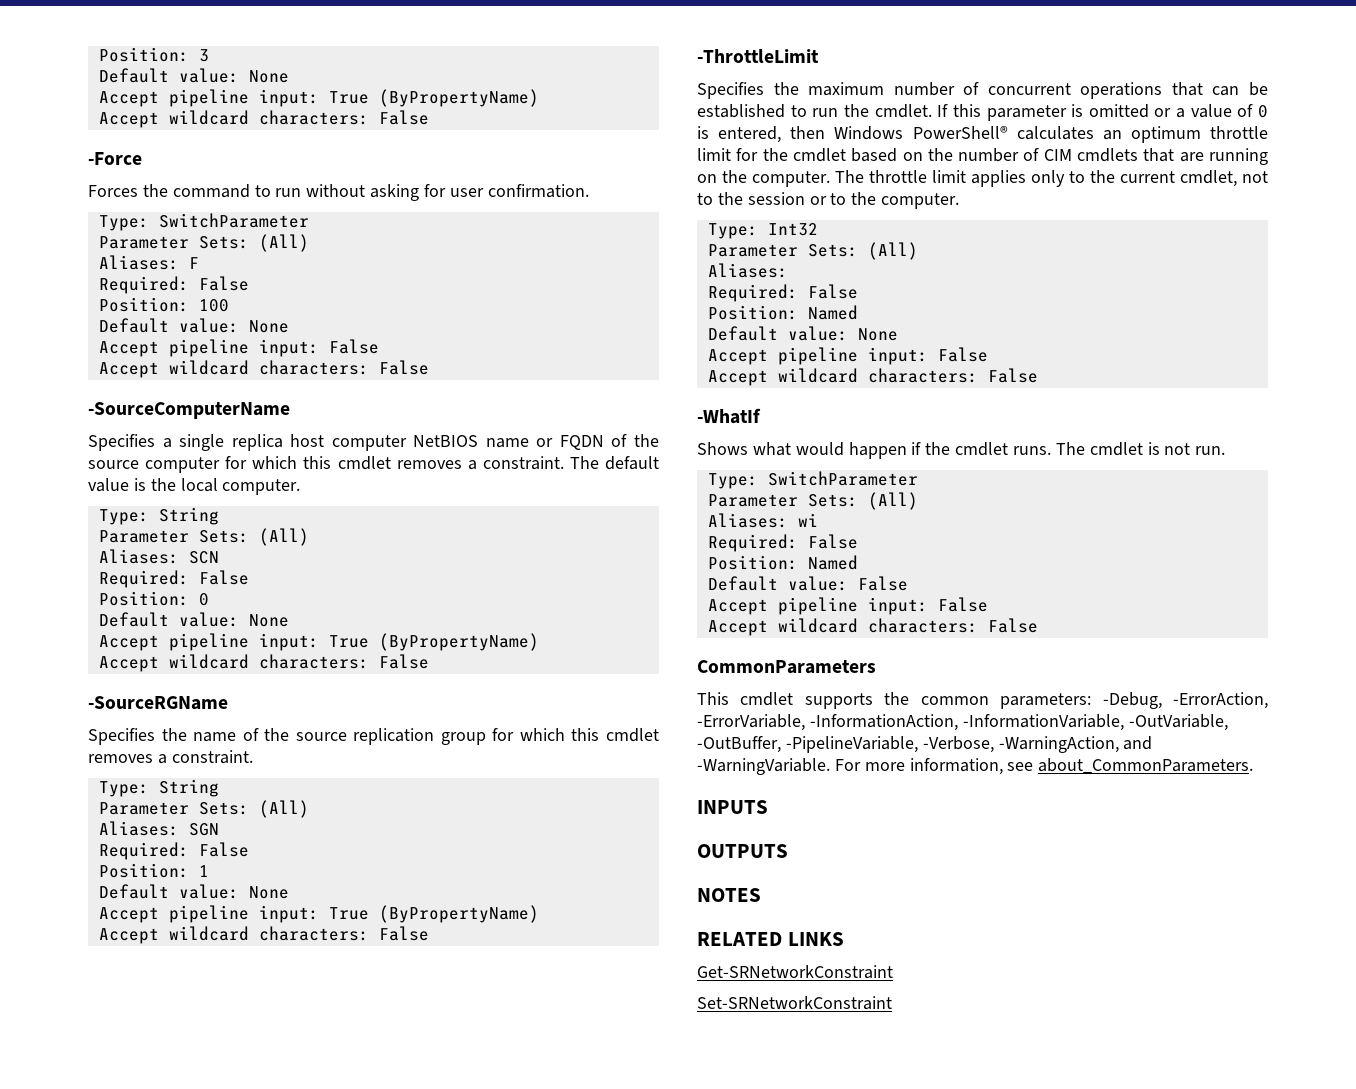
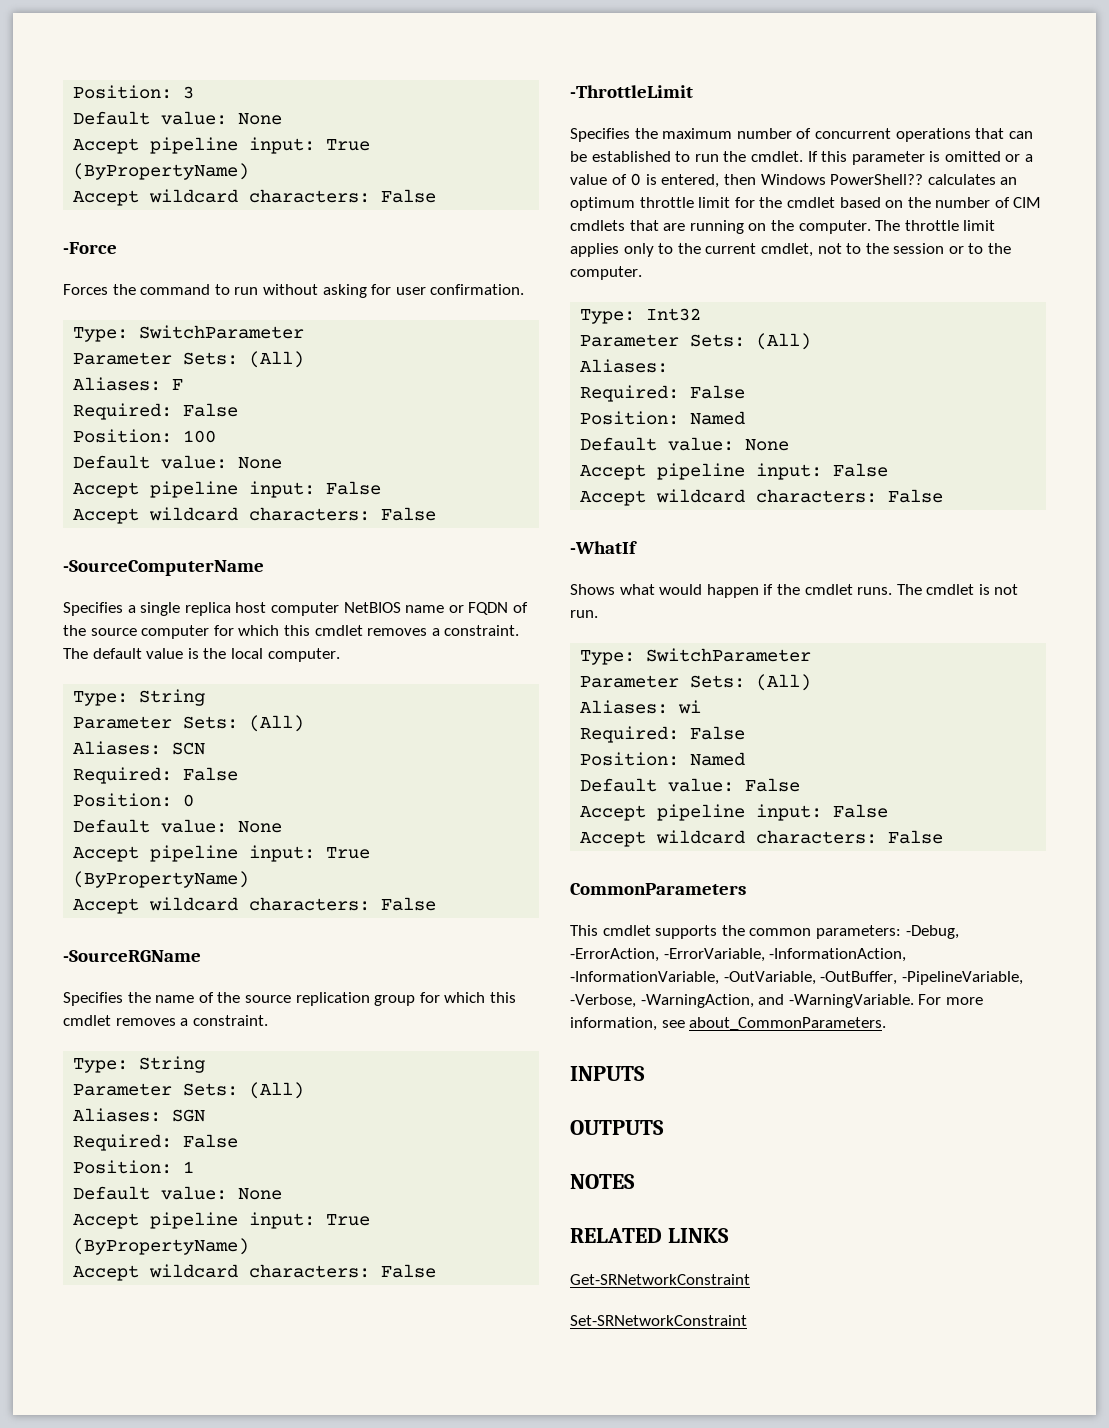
- If this parameter is omitted or a value of 0 is entered, then Windows PowerShell® calculates an optimum throttle limit for the cmdlet based on the number of CIM cmdlets that are running on the computer.
+ If this parameter is omitted or a value of 0 is entered, then Windows PowerShell?? calculates an optimum throttle limit for the cmdlet based on the number of CIM cmdlets that are running on the computer.

